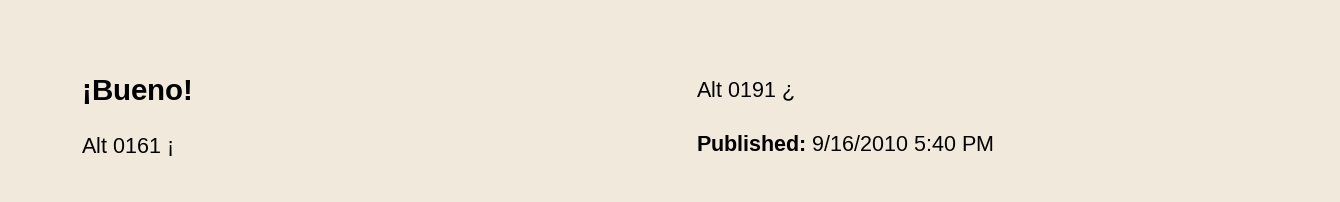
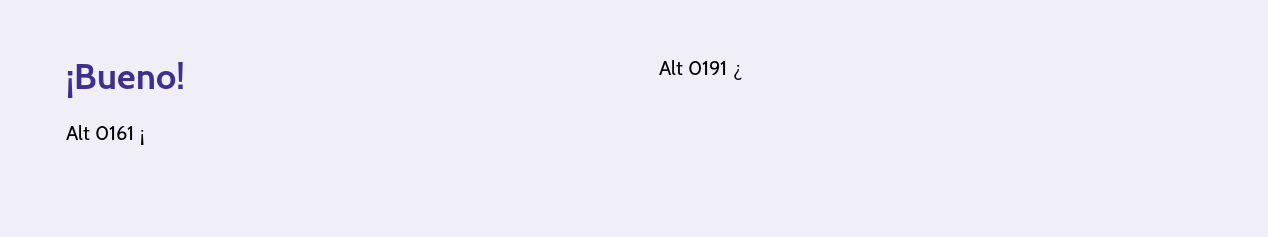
- Published: 9/16/2010 5:40 PM

